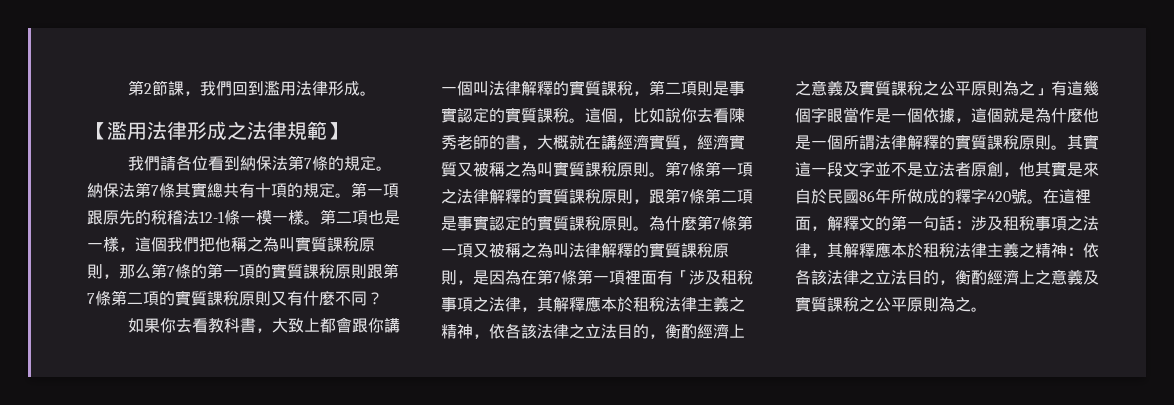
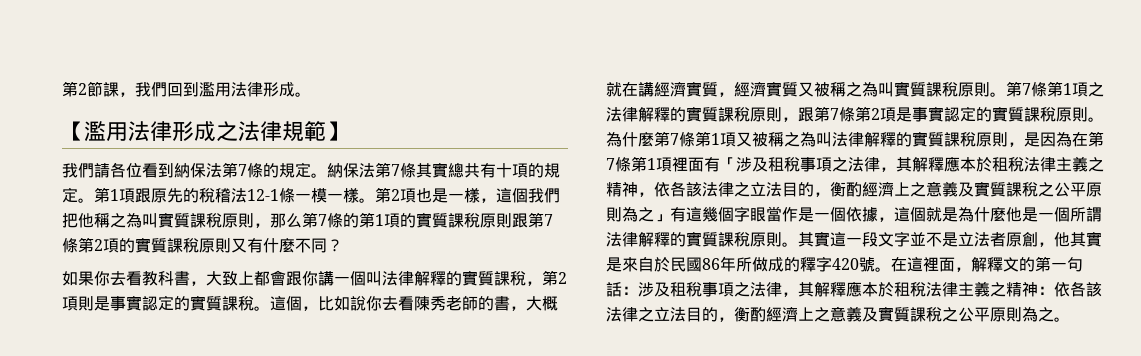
- 第一項跟原先的稅稽法12-1條一模一樣。
+ 第1項跟原先的稅稽法12-1條一模一樣。
- 第二項也是一樣，這個我們把他稱之為叫實質課稅原則，那么第7條的第一項的實質課稅原則跟第7條第二項的實質課稅原則又有什麼不同？
+ 第2項也是一樣，這個我們把他稱之為叫實質課稅原則，那么第7條的第1項的實質課稅原則跟第7條第2項的實質課稅原則又有什麼不同？
- 如果你去看教科書，大致上都會跟你講一個叫法律解釋的實質課稅，第二項則是事實認定的實質課稅。
+ 如果你去看教科書，大致上都會跟你講一個叫法律解釋的實質課稅，第2項則是事實認定的實質課稅。
- 第7條第一項之法律解釋的實質課稅原則，跟第7條第二項是事實認定的實質課稅原則。
+ 第7條第1項之法律解釋的實質課稅原則，跟第7條第2項是事實認定的實質課稅原則。
- 為什麼第7條第一項又被稱之為叫法律解釋的實質課稅原則，是因為在第7條第一項裡面有「涉及租稅事項之法律，其解釋應本於租稅法律主義之精神，依各該法律之立法目的，衡酌經濟上之意義及實質課稅之公平原則為之」有這幾個字眼當作是一個依據，這個就是為什麼他是一個所謂法律解釋的實質課稅原則。
+ 為什麼第7條第1項又被稱之為叫法律解釋的實質課稅原則，是因為在第7條第1項裡面有「涉及租稅事項之法律，其解釋應本於租稅法律主義之精神，依各該法律之立法目的，衡酌經濟上之意義及實質課稅之公平原則為之」有這幾個字眼當作是一個依據，這個就是為什麼他是一個所謂法律解釋的實質課稅原則。

